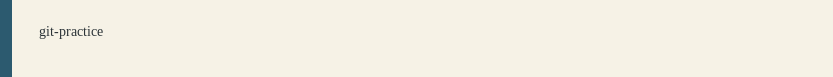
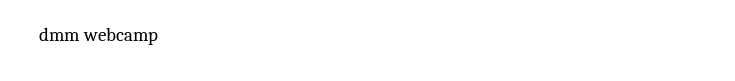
- git-practice
+ dmm webcamp

